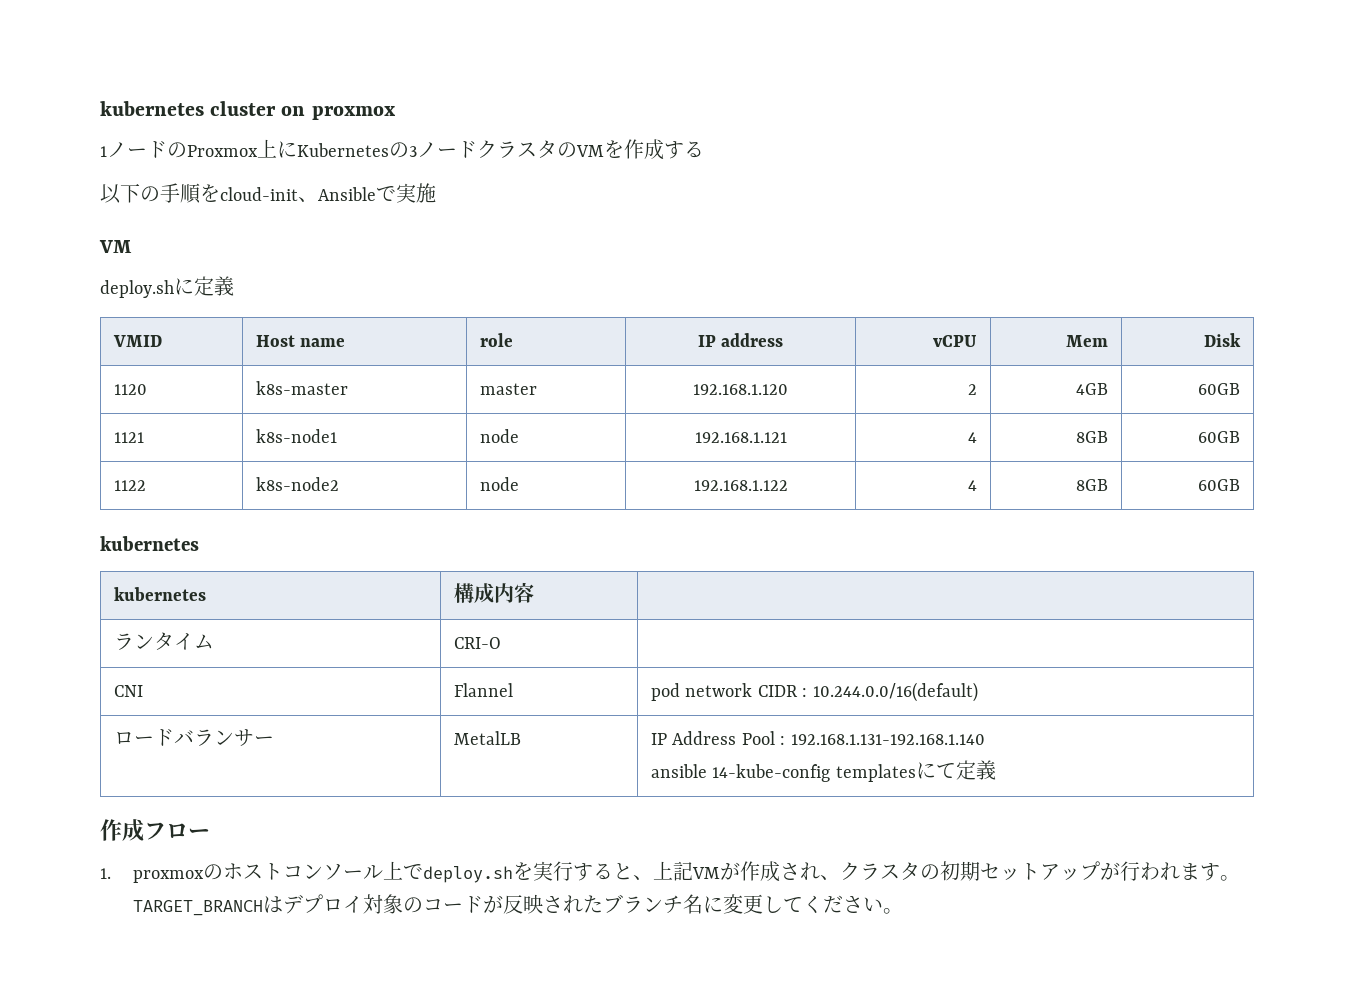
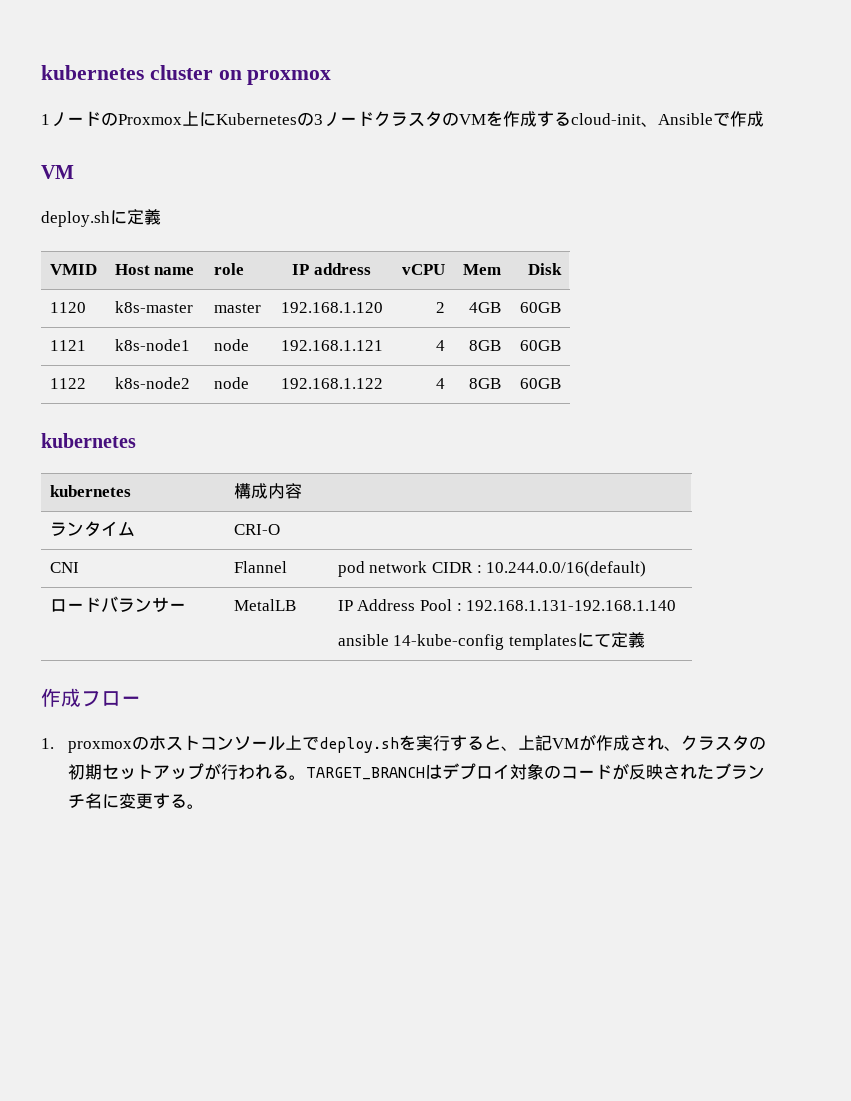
- 1ノードのProxmox上にKubernetesの3ノードクラスタのVMを作成する
- 以下の手順をcloud-init、Ansibleで実施
+ 1ノードのProxmox上にKubernetesの3ノードクラスタのVMを作成するcloud-init、Ansibleで作成
- 1. proxmoxのホストコンソール上でdeploy.shを実行すると、上記VMが作成され、クラスタの初期セットアップが行われます。
+ 1. proxmoxのホストコンソール上でdeploy.shを実行すると、上記VMが作成され、クラスタの初期セットアップが行われる。
- TARGET_BRANCHはデプロイ対象のコードが反映されたブランチ名に変更してください。
+ TARGET_BRANCHはデプロイ対象のコードが反映されたブランチ名に変更する。

